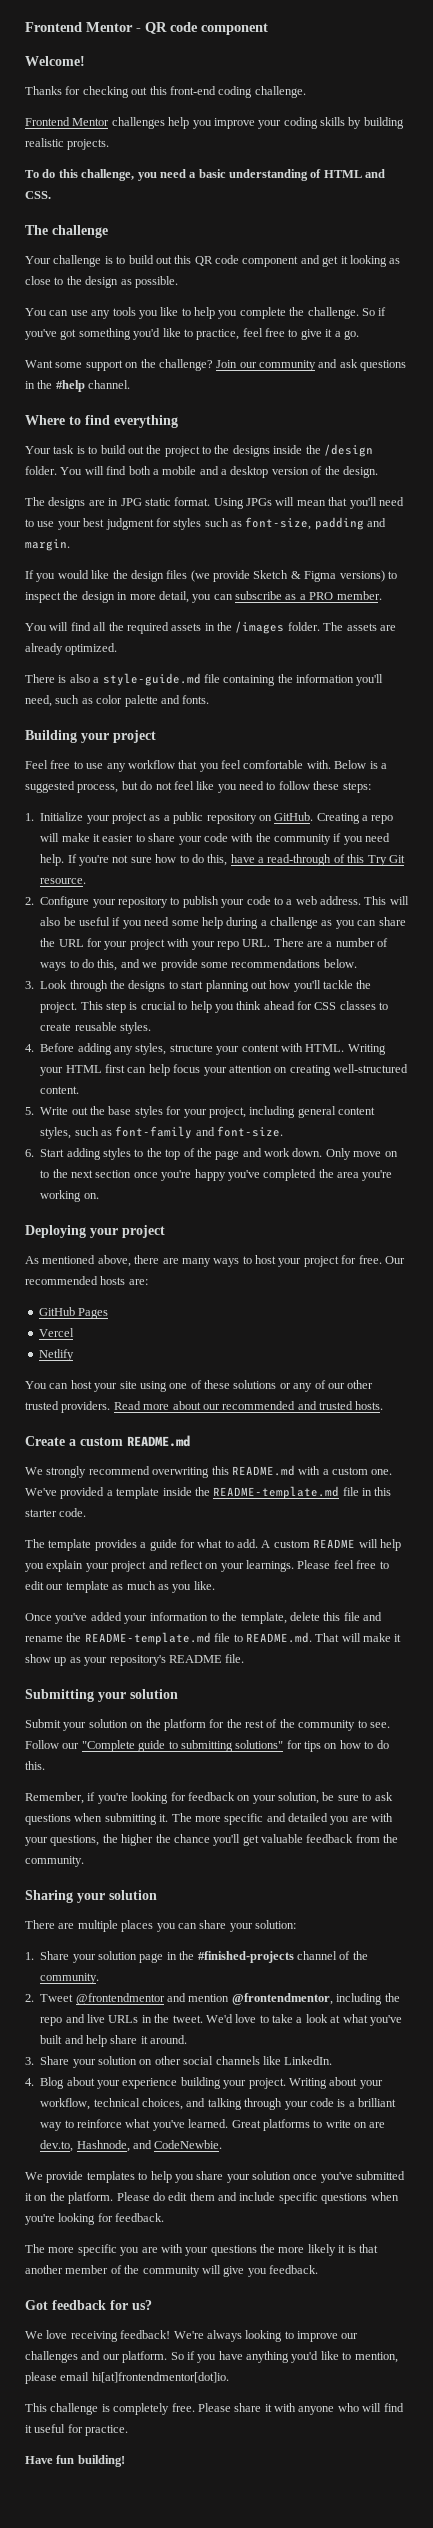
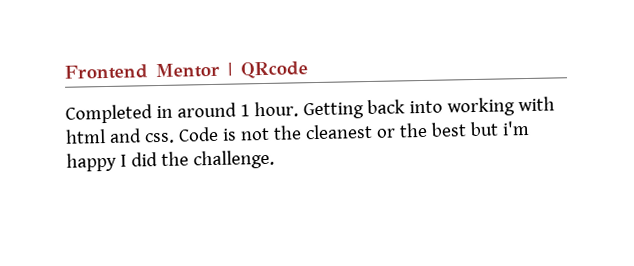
- Frontend Mentor - QR code component
- Welcome!
- Thanks for checking out this front-end coding challenge.
- Frontend Mentor challenges help you improve your coding skills by building realistic projects.
- To do this challenge, you need a basic understanding of HTML and CSS.
- The challenge
- Your challenge is to build out this QR code component and get it looking as close to the design as possible.
- You can use any tools you like to help you complete the challenge. So if you've got something you'd like to practice, feel free to give it a go.
- Want some support on the challenge? Join our community and ask questions in the #help channel.
- Where to find everything
- Your task is to build out the project to the designs inside the /design folder. You will find both a mobile and a desktop version of the design.
- The designs are in JPG static format. Using JPGs will mean that you'll need to use your best judgment for styles such as font-size, padding and margin.
- If you would like the design files (we provide Sketch & Figma versions) to inspect the design in more detail, you can subscribe as a PRO member.
- You will find all the required assets in the /images folder. The assets are already optimized.
- There is also a style-guide.md file containing the information you'll need, such as color palette and fonts.
- Building your project
- Feel free to use any workflow that you feel comfortable with. Below is a suggested process, but do not feel like you need to follow these steps:
- 1. Initialize your project as a public repository on GitHub. Creating a repo will make it easier to share your code with the community if you need help. If you're not sure how to do this, have a read-through of this Try Git resource.
- 2. Configure your repository to publish your code to a web address. This will also be useful if you need some help during a challenge as you can share the URL for your project with your repo URL. There are a number of ways to do this, and we provide some recommendations below.
- 3. Look through the designs to start planning out how you'll tackle the project. This step is crucial to help you think ahead for CSS classes to create reusable styles.
- 4. Before adding any styles, structure your content with HTML. Writing your HTML first can help focus your attention on creating well-structured content.
- 5. Write out the base styles for your project, including general content styles, such as font-family and font-size.
- 6. Start adding styles to the top of the page and work down. Only move on to the next section once you're happy you've completed the area you're working on.
- Deploying your project
- As mentioned above, there are many ways to host your project for free. Our recommended hosts are:
- GitHub Pages
- Vercel
- Netlify
- You can host your site using one of these solutions or any of our other trusted providers. Read more about our recommended and trusted hosts.
- Create a custom README.md
- We strongly recommend overwriting this README.md with a custom one. We've provided a template inside the README-template.md file in this starter code.
- The template provides a guide for what to add. A custom README will help you explain your project and reflect on your learnings. Please feel free to edit our template as much as you like.
- Once you've added your information to the template, delete this file and rename the README-template.md file to README.md. That will make it show up as your repository's README file.
- Submitting your solution
- Submit your solution on the platform for the rest of the community to see. Follow our "Complete guide to submitting solutions" for tips on how to do this.
- Remember, if you're looking for feedback on your solution, be sure to ask questions when submitting it. The more specific and detailed you are with your questions, the higher the chance you'll get valuable feedback from the community.
- Sharing your solution
- There are multiple places you can share your solution:
- 1. Share your solution page in the #finished-projects channel of the community.
- 2. Tweet @frontendmentor and mention @frontendmentor, including the repo and live URLs in the tweet. We'd love to take a look at what you've built and help share it around.
- 3. Share your solution on other social channels like LinkedIn.
- 4. Blog about your experience building your project. Writing about your workflow, technical choices, and talking through your code is a brilliant way to reinforce what you've learned. Great platforms to write on are dev.to, Hashnode, and CodeNewbie.
- We provide templates to help you share your solution once you've submitted it on the platform. Please do edit them and include specific questions when you're looking for feedback.
- The more specific you are with your questions the more likely it is that another member of the community will give you feedback.
- Got feedback for us?
- We love receiving feedback! We're always looking to improve our challenges and our platform. So if you have anything you'd like to mention, please email hi[at]frontendmentor[dot]io.
- This challenge is completely free. Please share it with anyone who will find it useful for practice.
- Have fun building!
+ Frontend Mentor | QRcode
+ Completed in around 1 hour. Getting back into working with html and css. Code is not the cleanest or the best but i'm happy I did the challenge.

